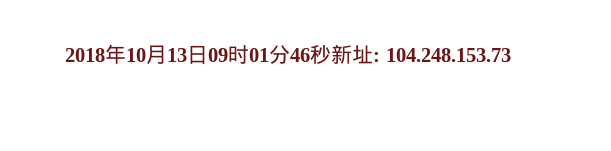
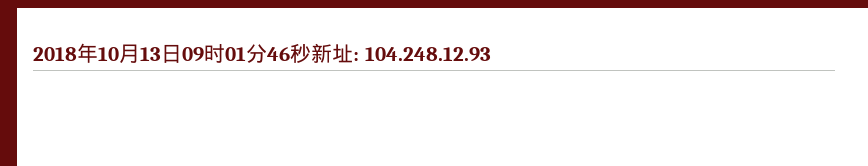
- 2018年10月13日09时01分46秒新址: 104.248.153.73
+ 2018年10月13日09时01分46秒新址: 104.248.12.93

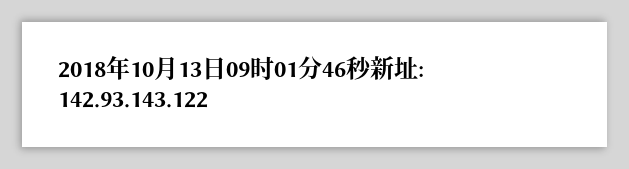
- 2018年10月13日09时01分46秒新址: 104.248.12.93
+ 2018年10月13日09时01分46秒新址: 142.93.143.122

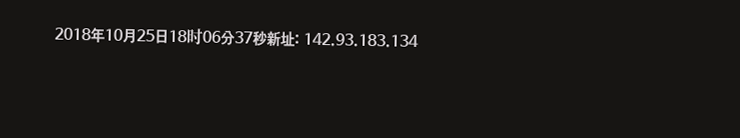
- 2018年10月13日09时01分46秒新址: 142.93.143.122
+ 2018年10月25日18时06分37秒新址: 142.93.183.134

